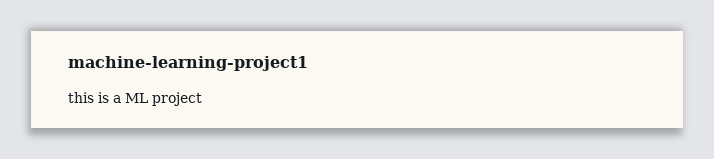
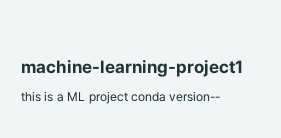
- this is a ML project
+ this is a ML project conda version--

